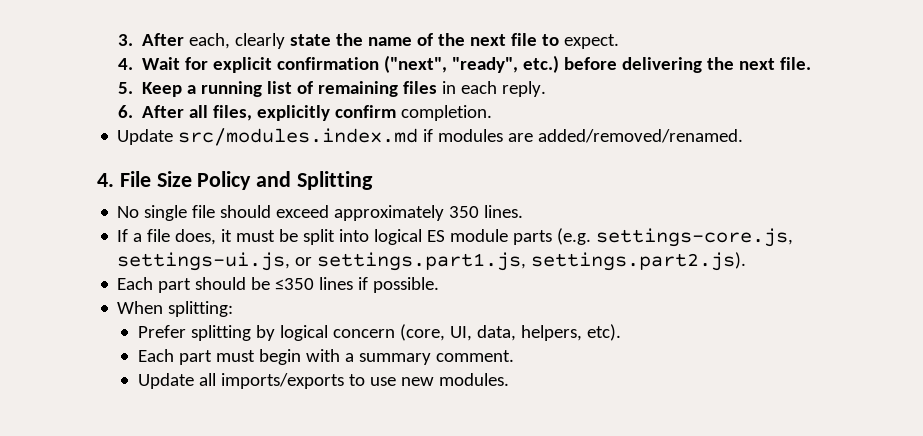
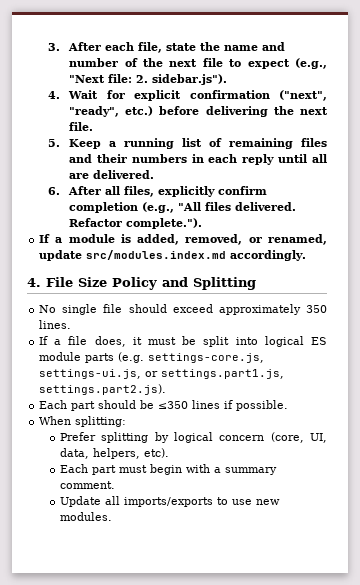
- 3. After each, clearly state the name of the next file to expect.
+ 3. After each file, state the name and number of the next file to expect (e.g., "Next file: 2. sidebar.js").
- 5. Keep a running list of remaining files in each reply.
+ 5. Keep a running list of remaining files and their numbers in each reply until all are delivered.
- 6. After all files, explicitly confirm completion.
- Update src/modules.index.md if modules are added/removed/renamed.
+ 6. After all files, explicitly confirm completion (e.g., "All files delivered. Refactor complete.").
+ If a module is added, removed, or renamed, update src/modules.index.md accordingly.

